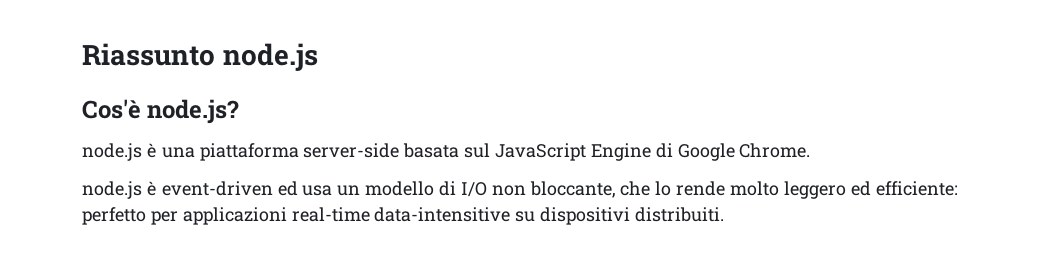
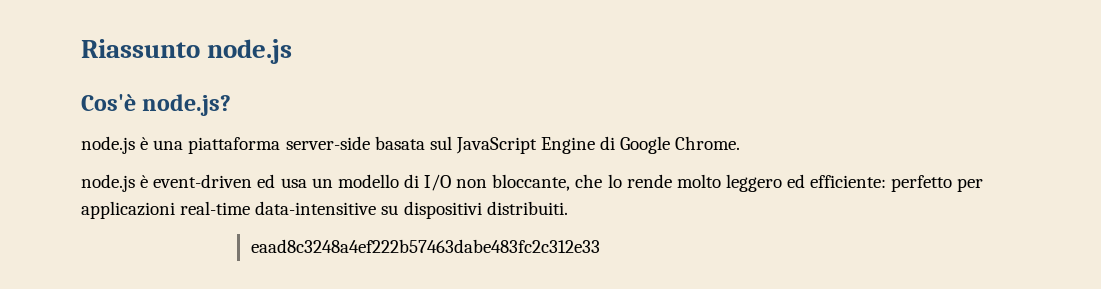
+ eaad8c3248a4ef222b57463dabe483fc2c312e33

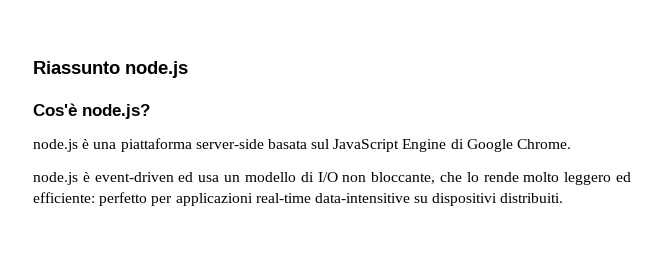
- eaad8c3248a4ef222b57463dabe483fc2c312e33

